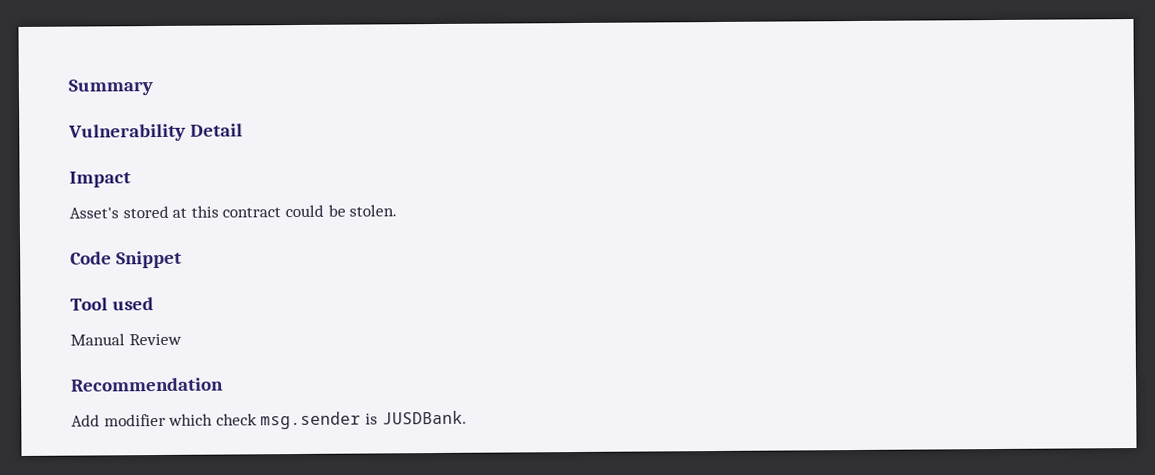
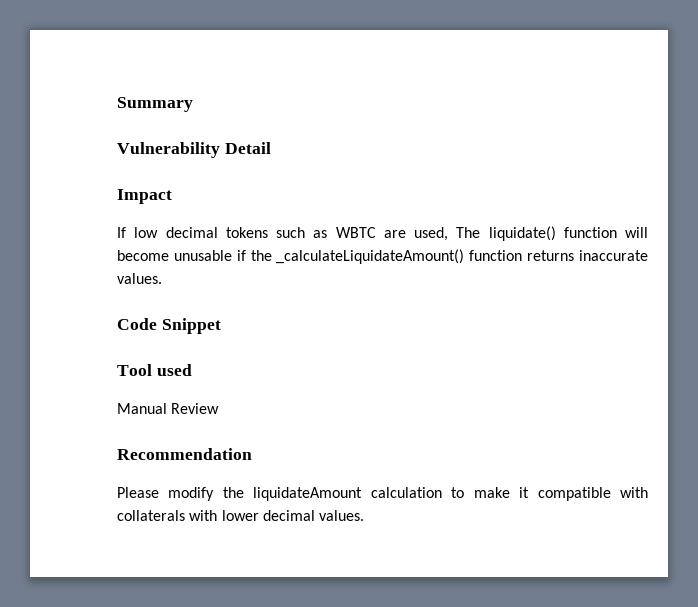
- Asset's stored at this contract could be stolen.
+ If low decimal tokens such as WBTC are used, The liquidate() function will become unusable if the _calculateLiquidateAmount() function returns inaccurate values.
- Add modifier which check msg.sender is JUSDBank.
+ Please modify the liquidateAmount calculation to make it compatible with collaterals with lower decimal values.

